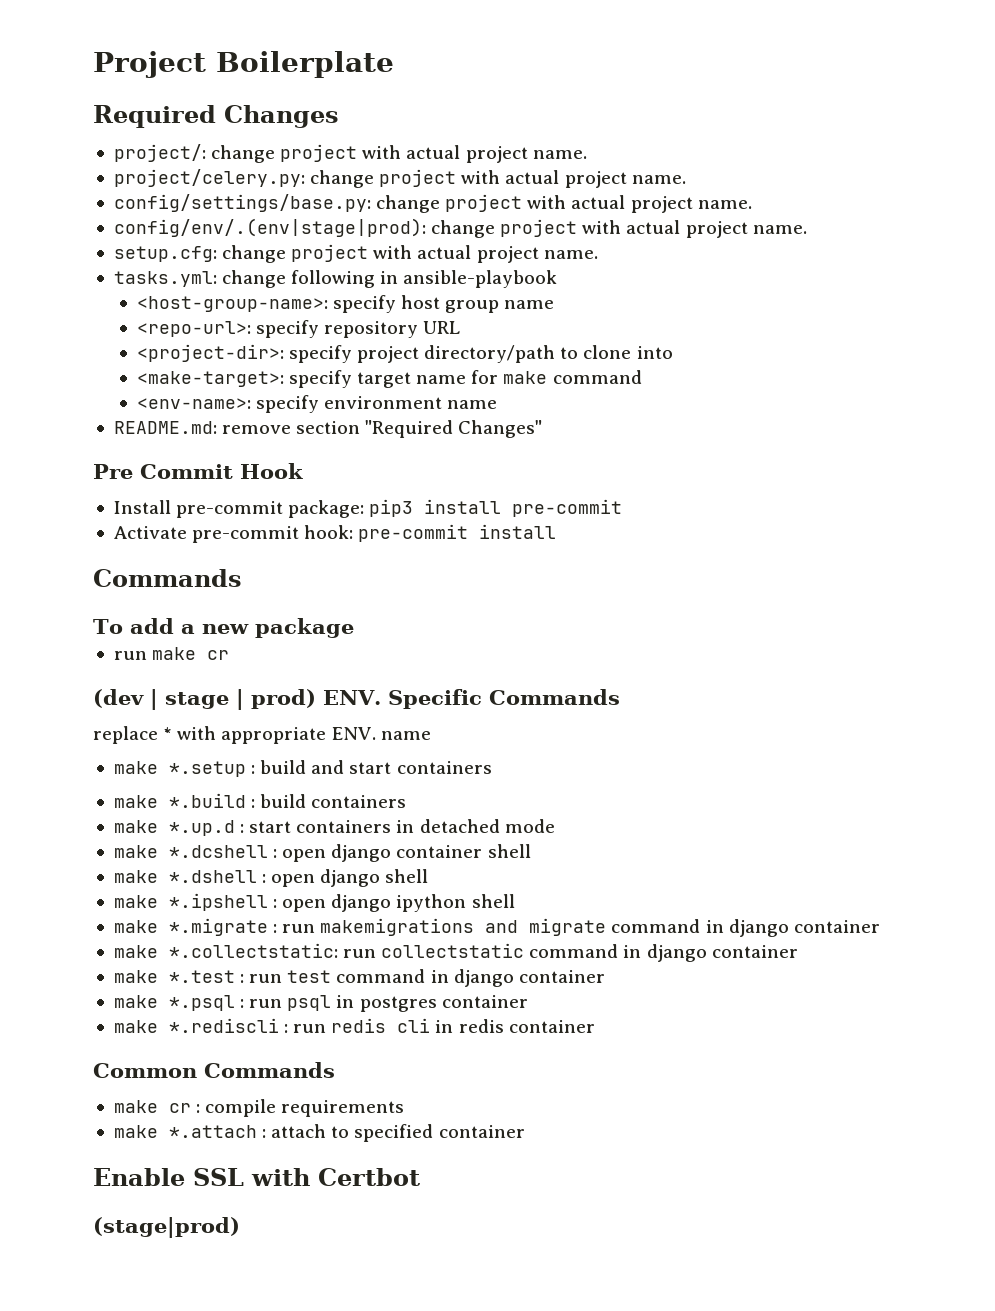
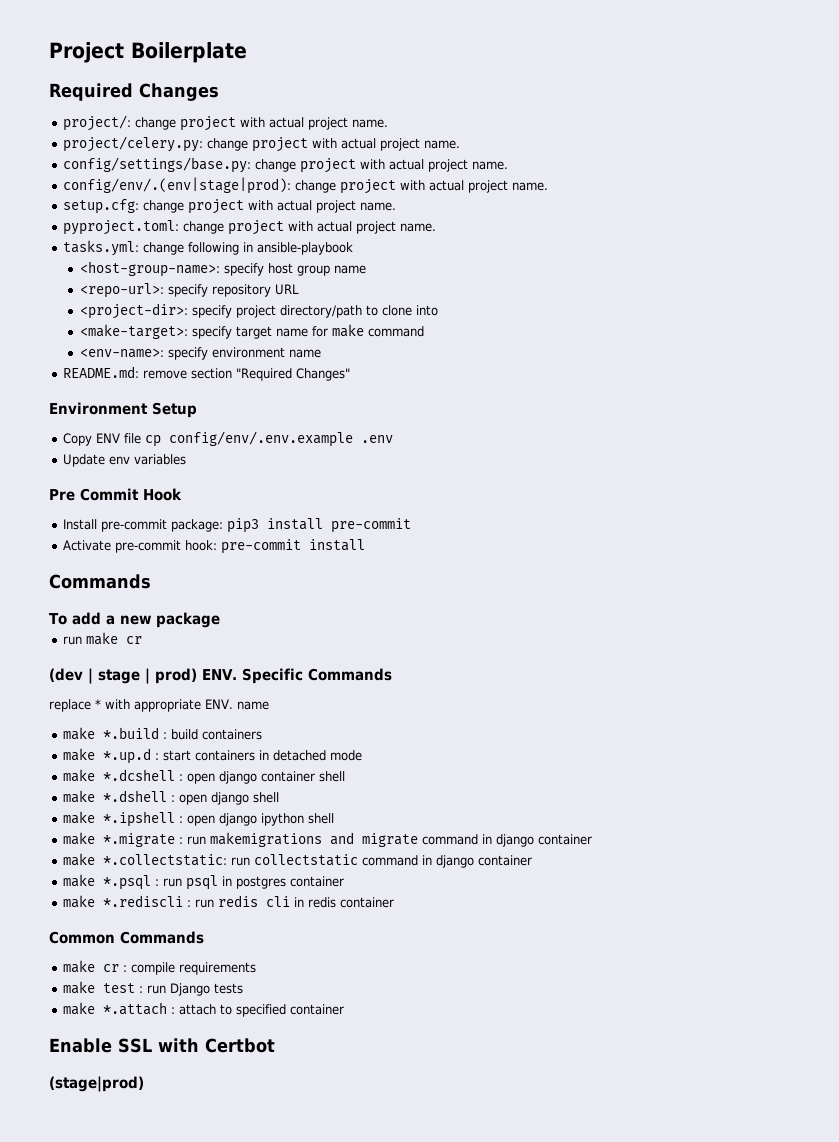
+ pyproject.toml: change project with actual project name.
+ Environment Setup
+ Copy ENV file cp config/env/.env.example .env
+ Update env variables
- make *.setup : build and start containers
- make *.test : run test command in django container
+ make test : run Django tests

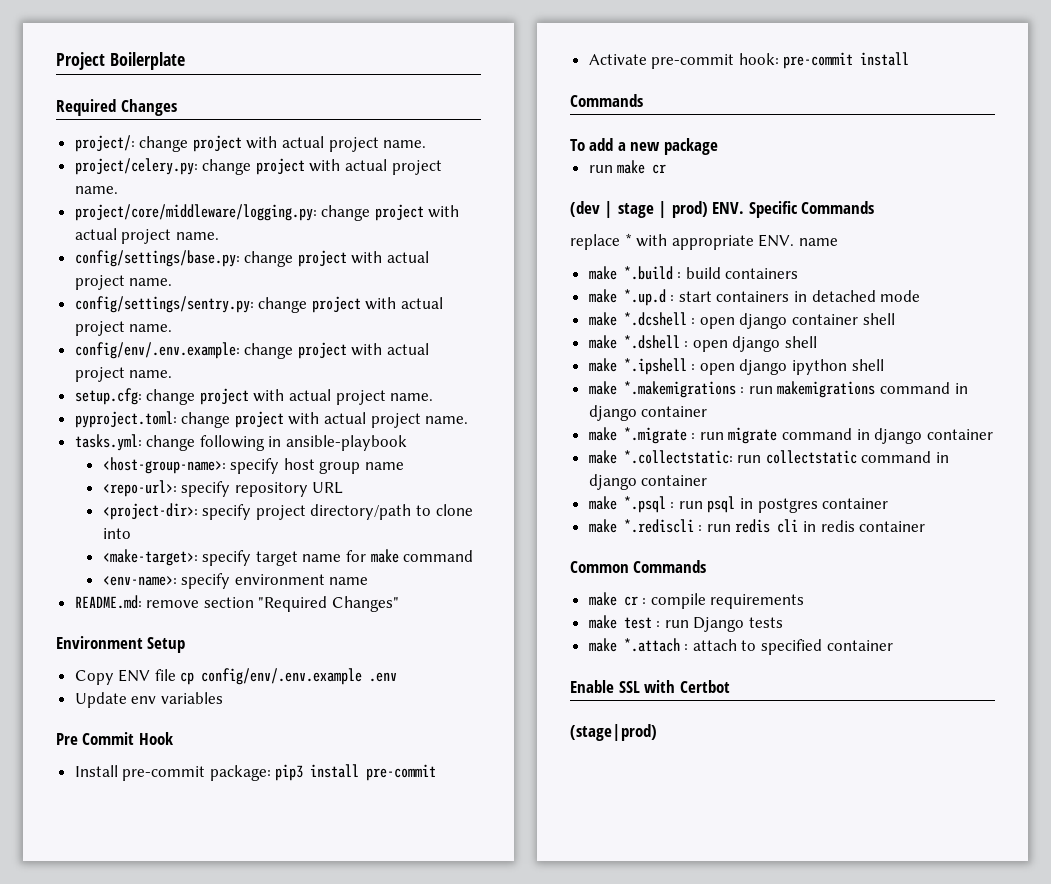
+ project/core/middleware/logging.py: change project with actual project name.
- config/env/.(env|stage|prod): change project with actual project name.
+ config/settings/sentry.py: change project with actual project name.
+ config/env/.env.example: change project with actual project name.
+ make *.makemigrations : run makemigrations command in django container
- make *.migrate : run makemigrations and migrate command in django container
+ make *.migrate : run migrate command in django container

